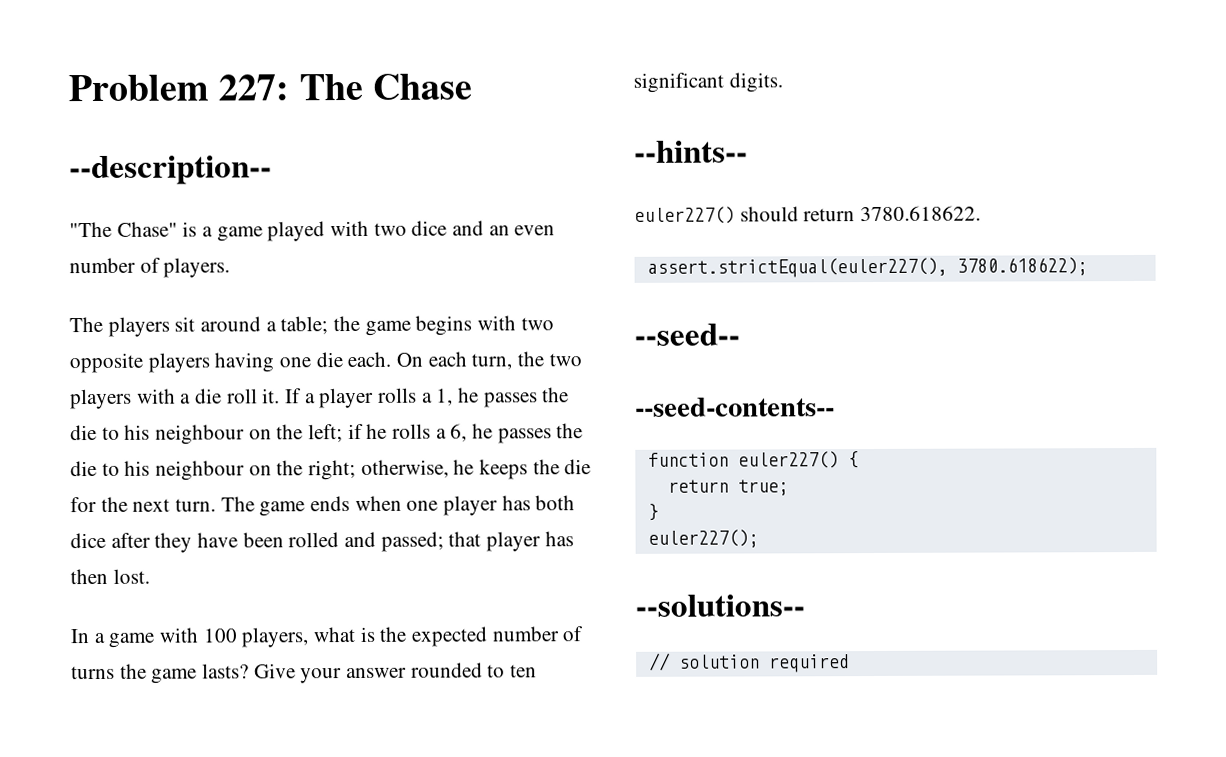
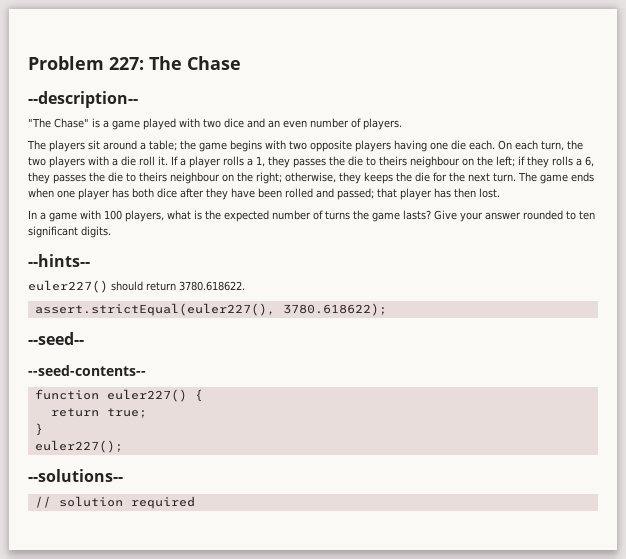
- If a player rolls a 1, he passes the die to his neighbour on the left; if he rolls a 6, he passes the die to his neighbour on the right; otherwise, he keeps the die for the next turn.
+ If a player rolls a 1, they passes the die to theirs neighbour on the left; if they rolls a 6, they passes the die to theirs neighbour on the right; otherwise, they keeps the die for the next turn.

